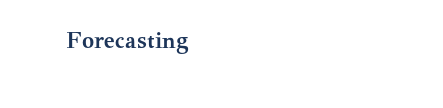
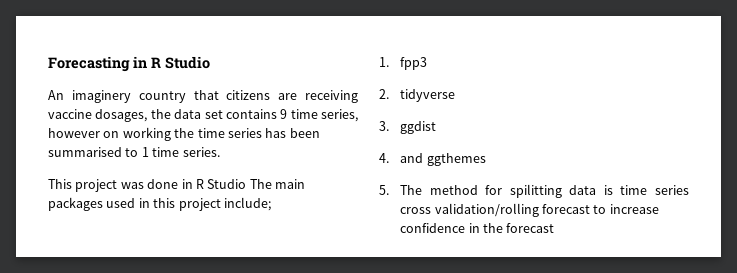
- Forecasting
+ Forecasting in R Studio
+ An imaginery country that citizens are receiving vaccine dosages, the data set contains 9 time series, however on working the time series has been summarised to 1 time series.
+ This project was done in R Studio The main packages used in this project include;
+ 1. fpp3
+ 2. tidyverse
+ 3. ggdist
+ 4. and ggthemes
+ 5. The method for spilitting data is time series cross validation/rolling forecast to increase confidence in the forecast

